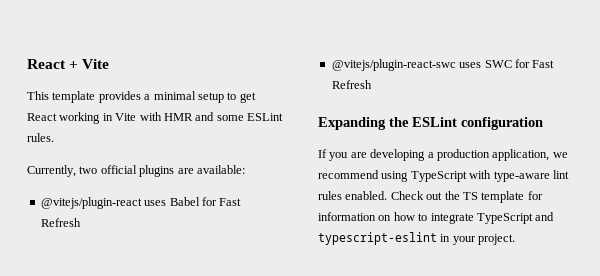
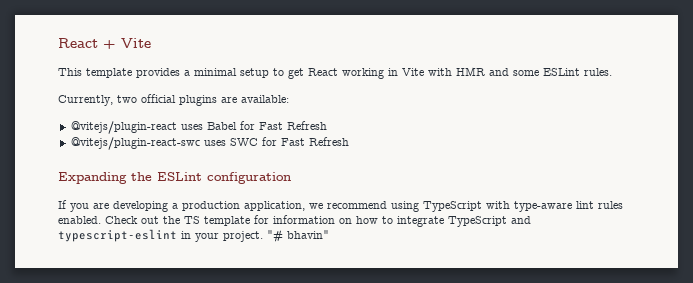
+ "# bhavin"

